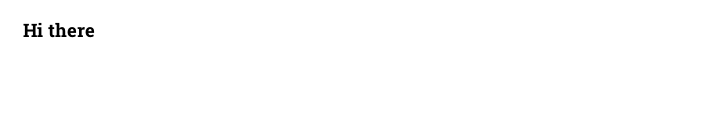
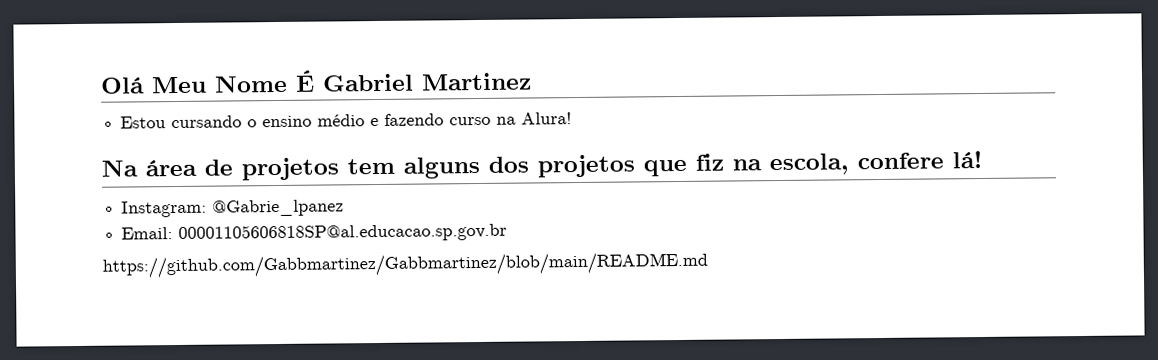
- Hi there
+ Olá Meu Nome É Gabriel Martinez
+ Estou cursando o ensino médio e fazendo curso na Alura!
+ Na área de projetos tem alguns dos projetos que fiz na escola, confere lá!
+ Instagram: @Gabrie_lpanez
+ Email: 00001105606818SP@al.educacao.sp.gov.br
+ https://github.com/Gabbmartinez/Gabbmartinez/blob/main/README.md

